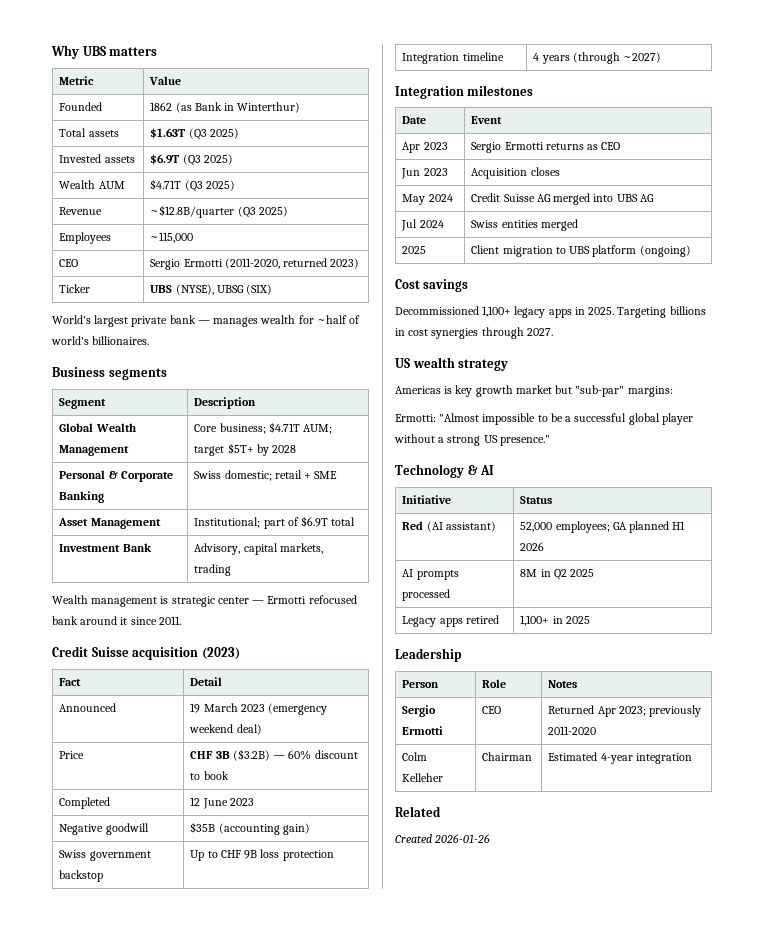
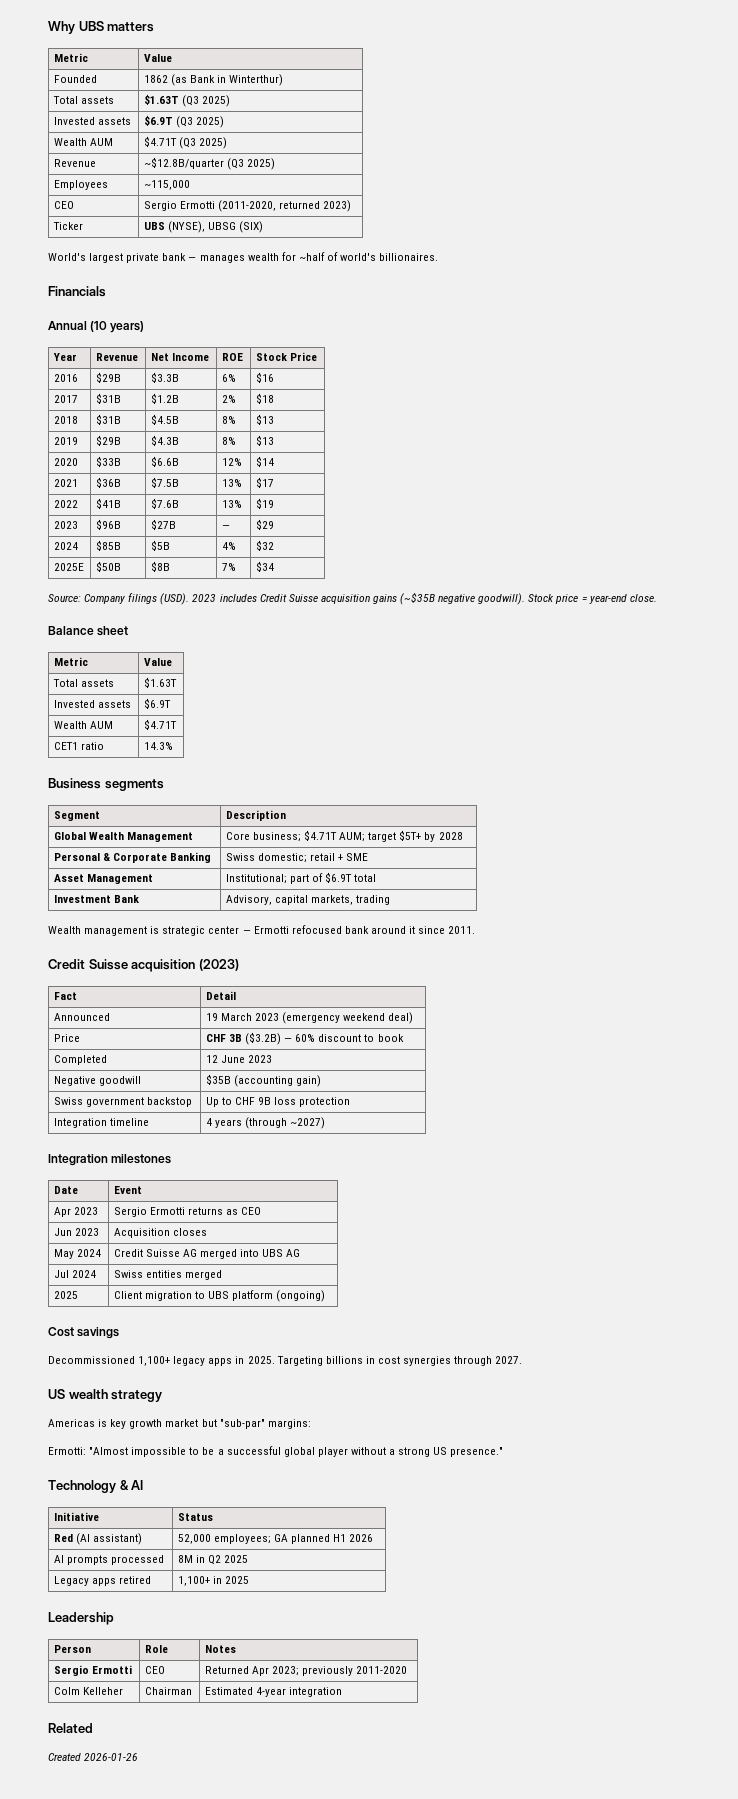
+ Financials
+ Annual (10 years)
+ Year | Revenue | Net Income | ROE | Stock Price
+ 2016 | $29B | $3.3B | 6% | $16
+ 2017 | $31B | $1.2B | 2% | $18
+ 2018 | $31B | $4.5B | 8% | $13
+ 2019 | $29B | $4.3B | 8% | $13
+ 2020 | $33B | $6.6B | 12% | $14
+ 2021 | $36B | $7.5B | 13% | $17
+ 2022 | $41B | $7.6B | 13% | $19
+ 2023 | $96B | $27B | — | $29
+ 2024 | $85B | $5B | 4% | $32
+ 2025E | $50B | $8B | 7% | $34
+ Source: Company filings (USD). 2023 includes Credit Suisse acquisition gains (~$35B negative goodwill). Stock price = year-end close.
+ Balance sheet
+ Metric | Value
+ Total assets | $1.63T
+ Invested assets | $6.9T
+ Wealth AUM | $4.71T
+ CET1 ratio | 14.3%

